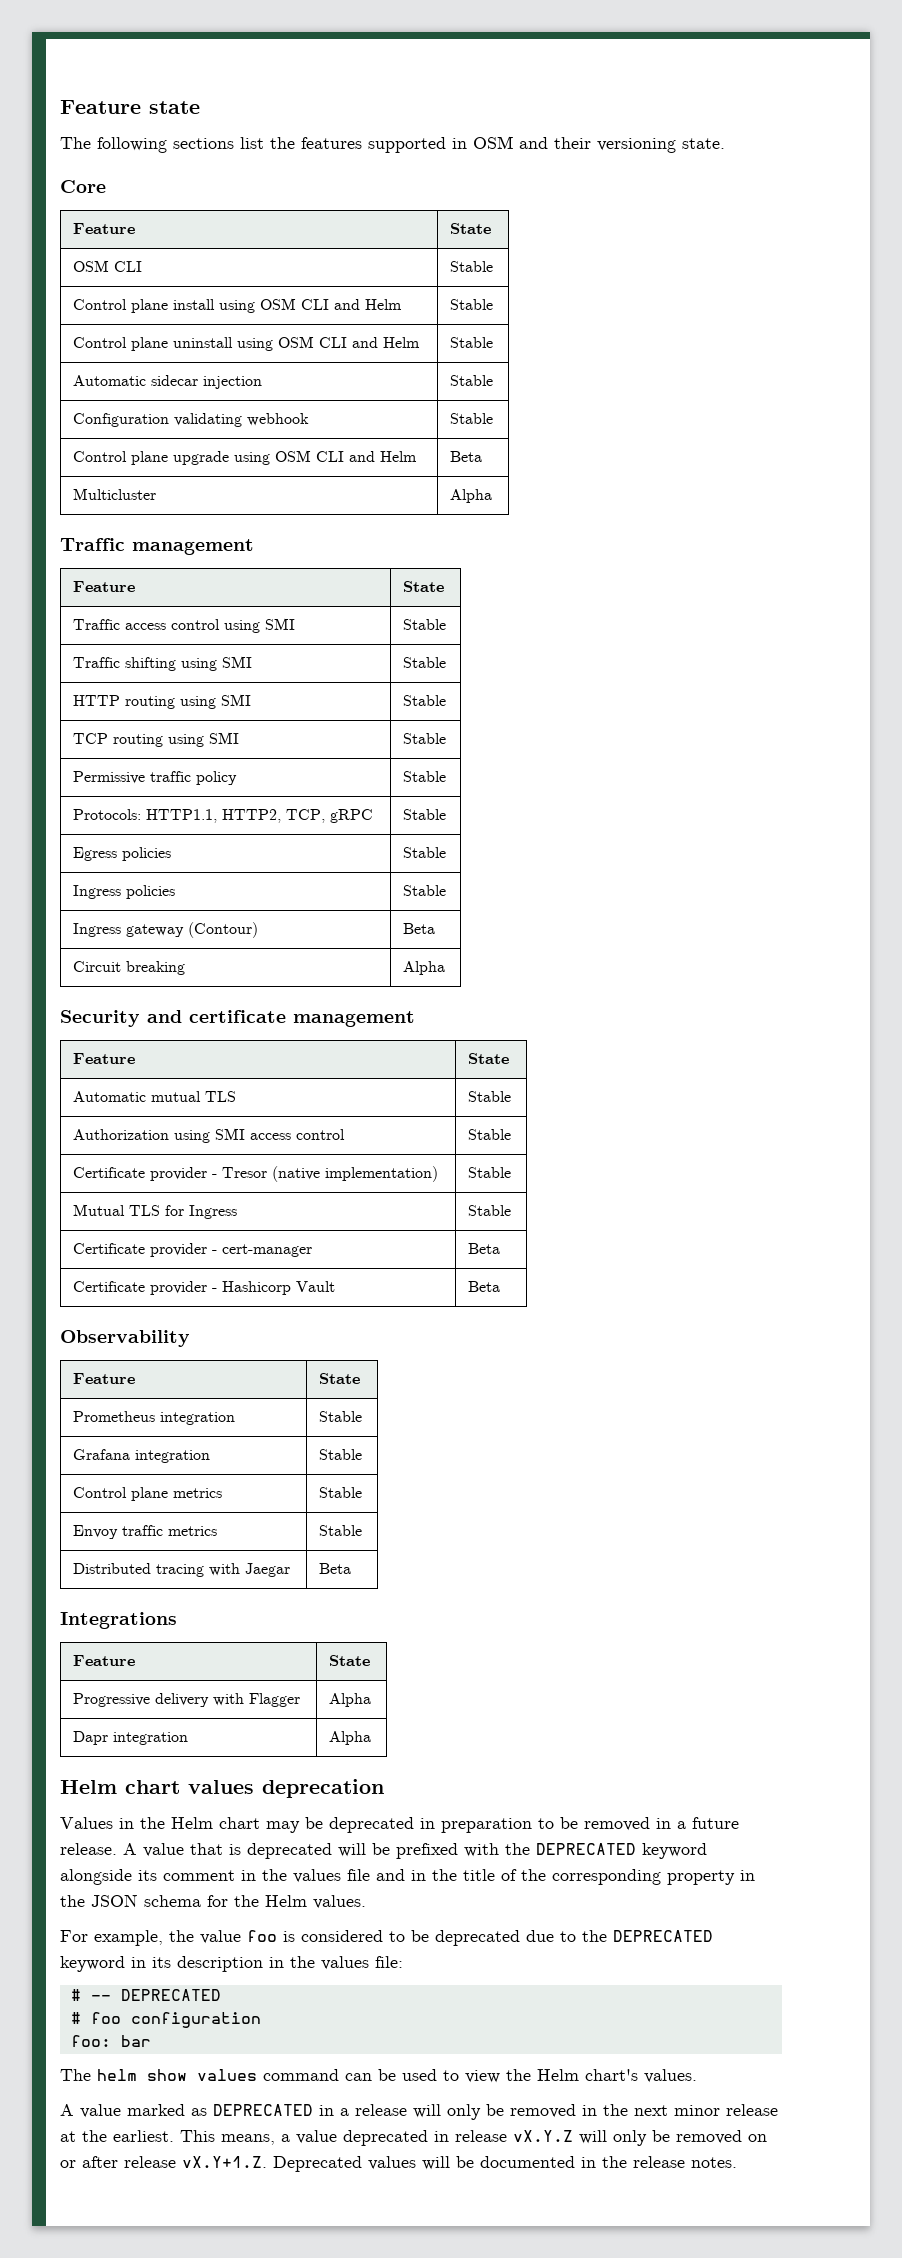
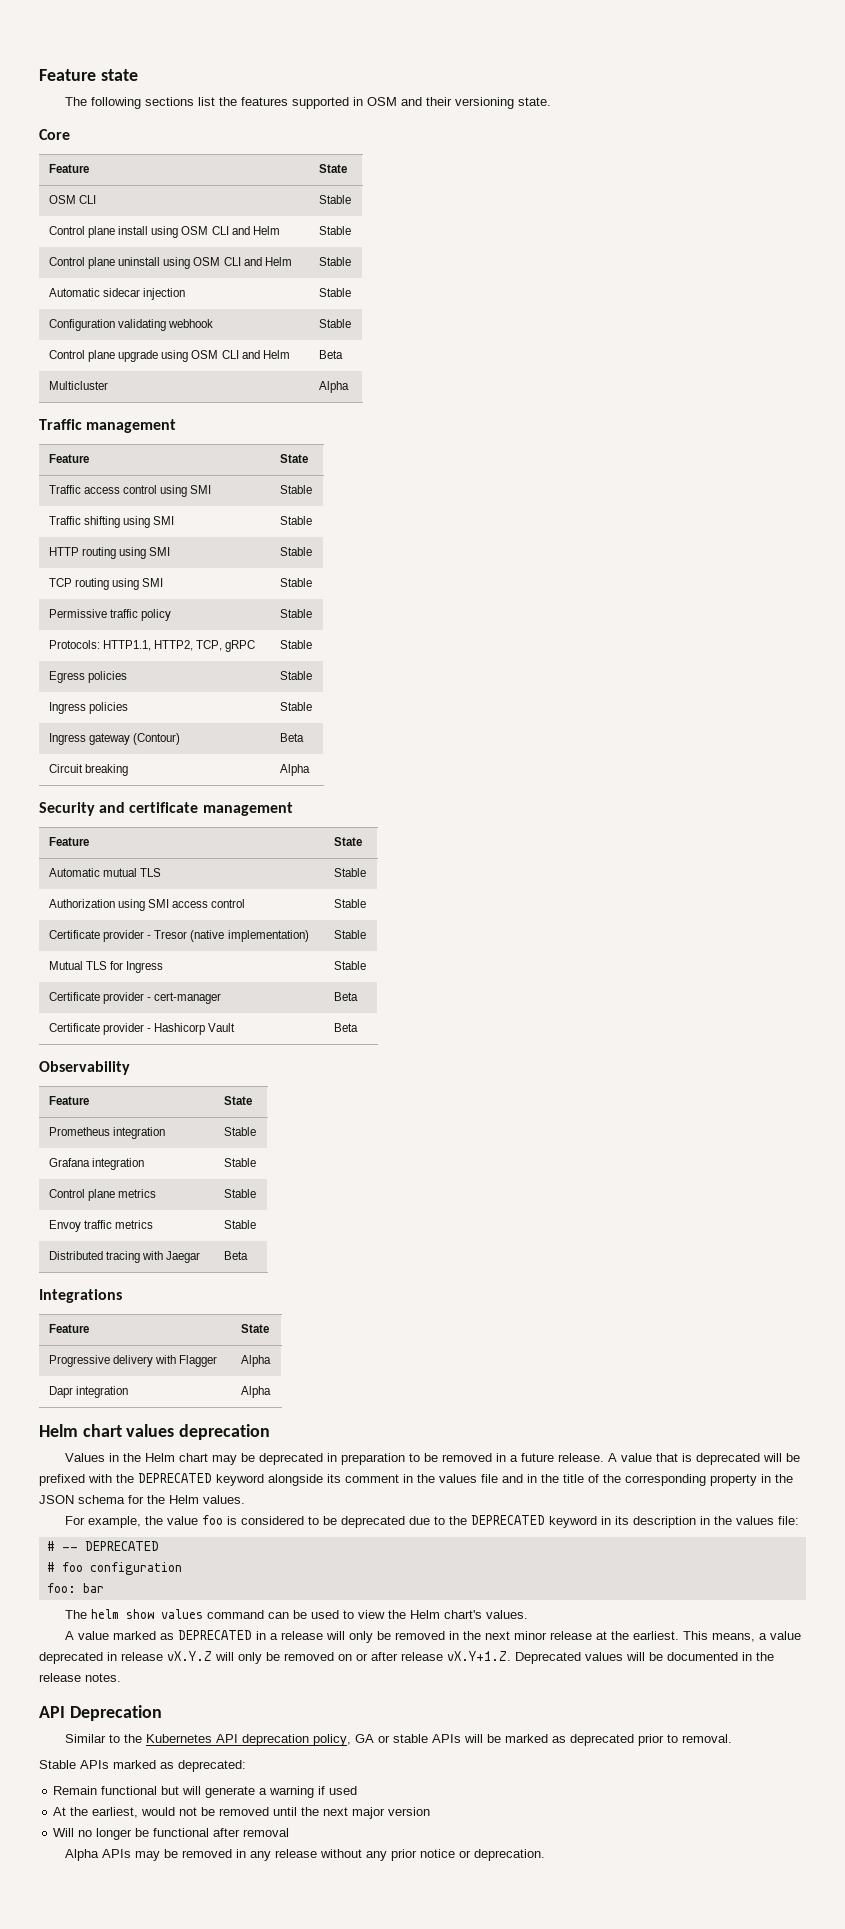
+ API Deprecation
+ Similar to the Kubernetes API deprecation policy, GA or stable APIs will be marked as deprecated prior to removal.
+ Stable APIs marked as deprecated:
+ Remain functional but will generate a warning if used
+ At the earliest, would not be removed until the next major version
+ Will no longer be functional after removal
+ Alpha APIs may be removed in any release without any prior notice or deprecation.

